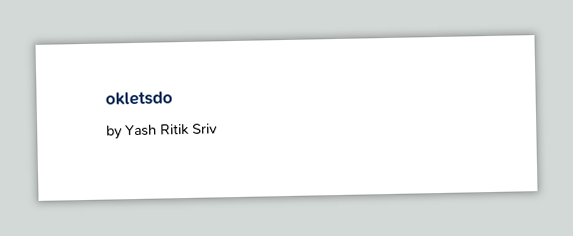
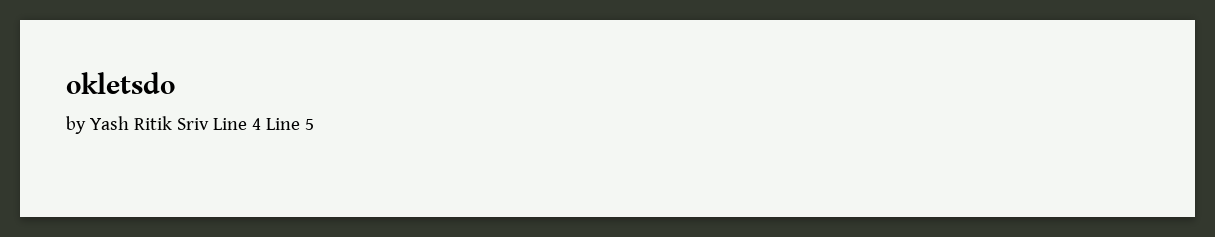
- by Yash Ritik Sriv
+ by Yash Ritik Sriv Line 4 Line 5

